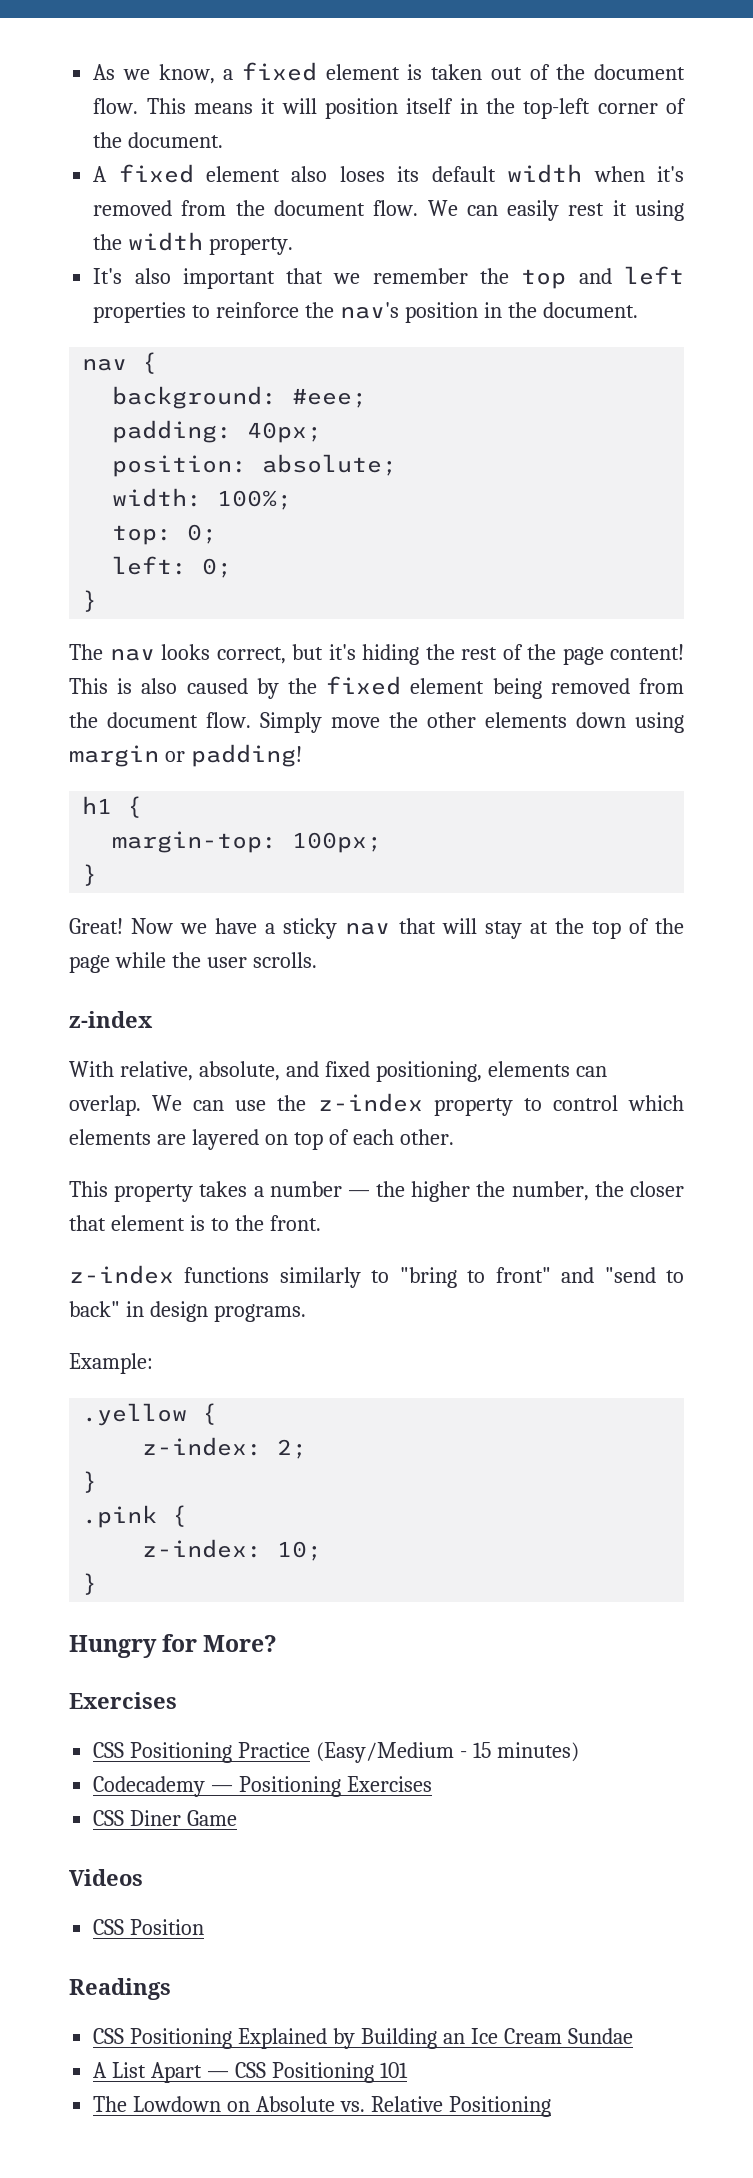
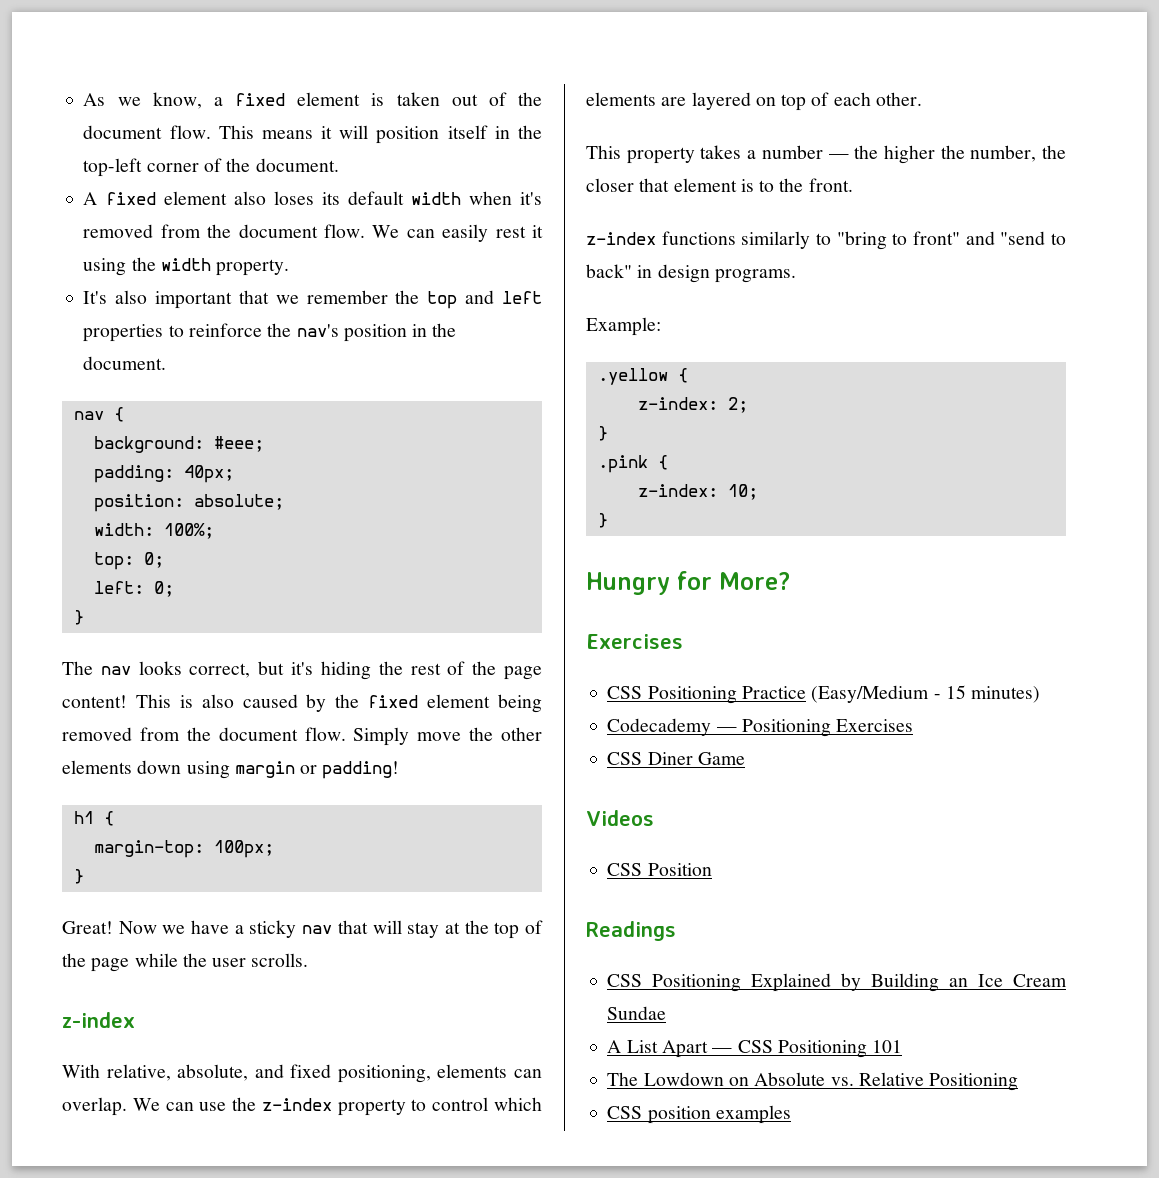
+ CSS position examples

